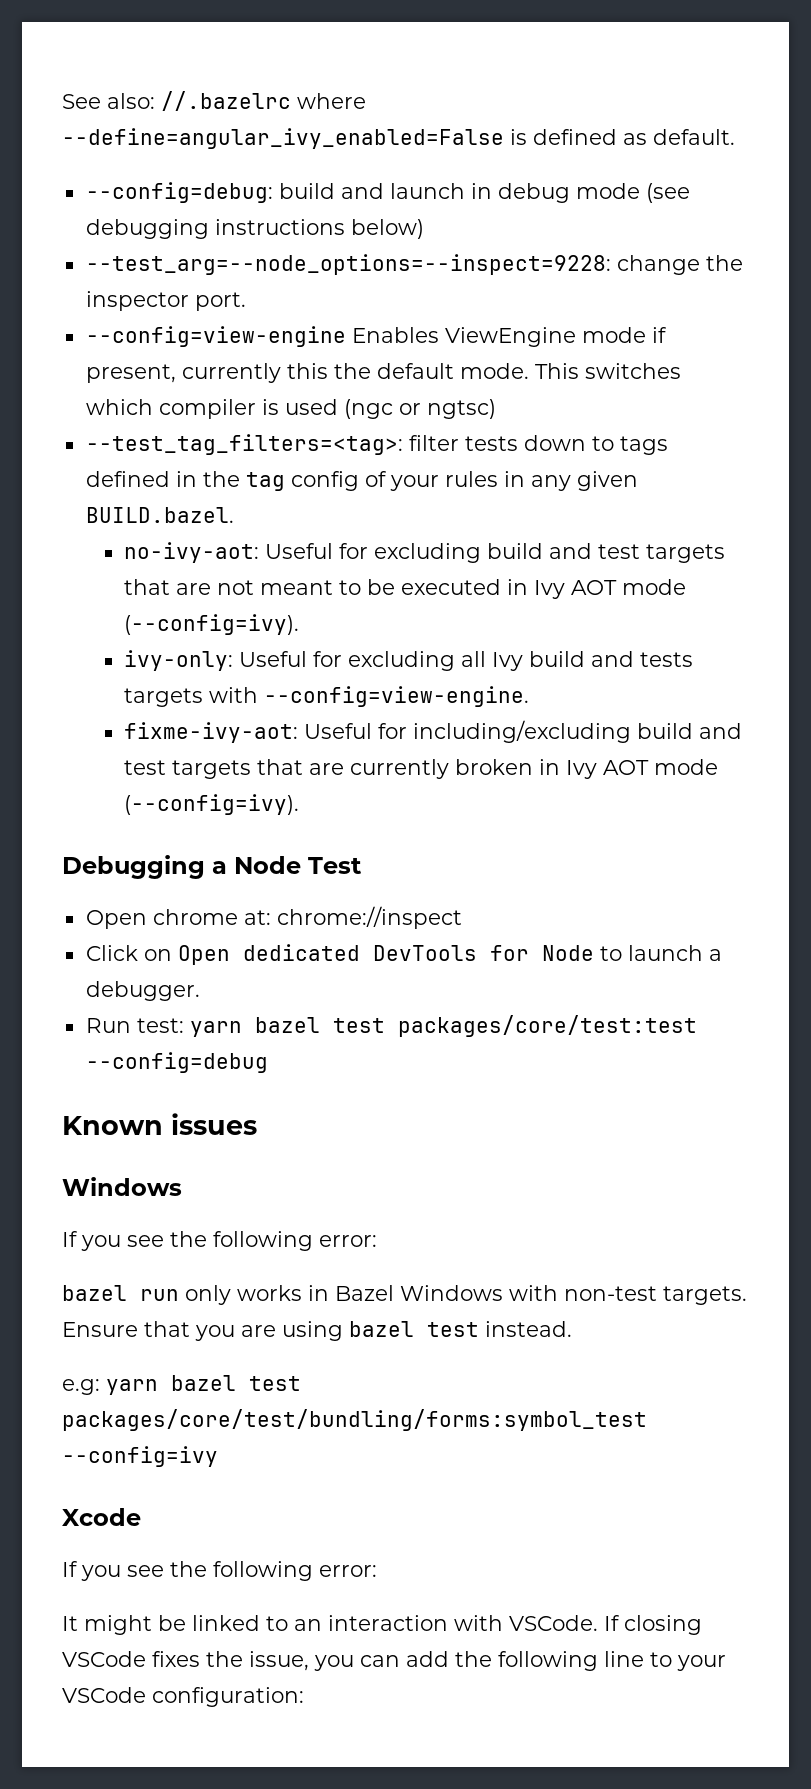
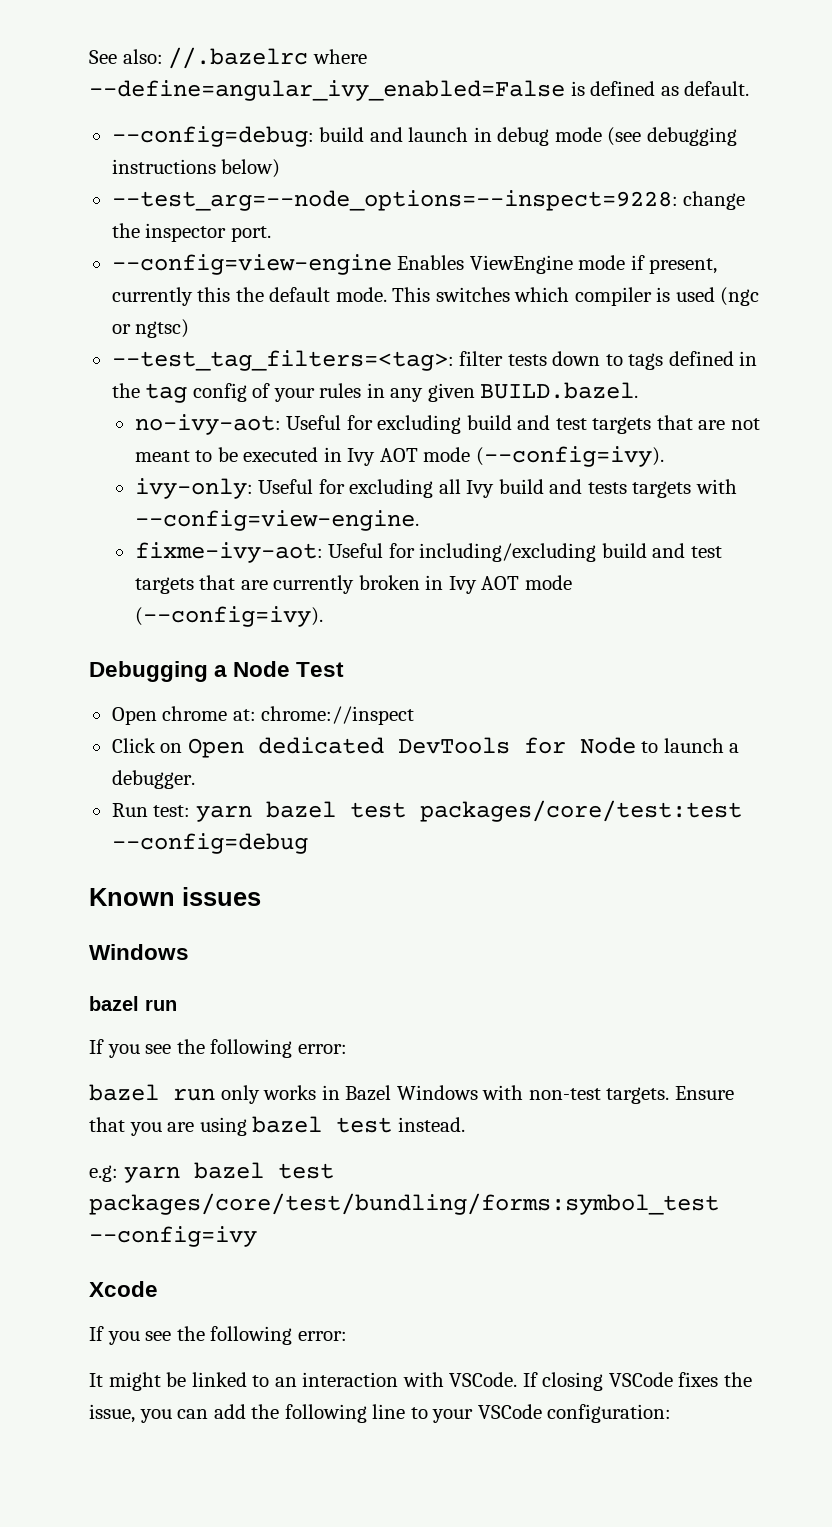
  Known issues
  Windows
+ bazel run

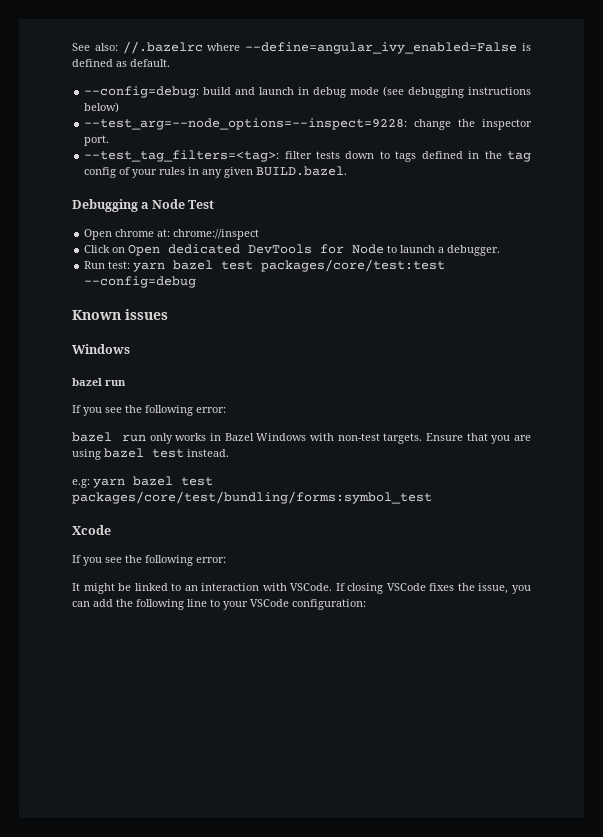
- --config=view-engine Enables ViewEngine mode if present, currently this the default mode. This switches which compiler is used (ngc or ngtsc)
- no-ivy-aot: Useful for excluding build and test targets that are not meant to be executed in Ivy AOT mode (--config=ivy).
- ivy-only: Useful for excluding all Ivy build and tests targets with --config=view-engine.
- fixme-ivy-aot: Useful for including/excluding build and test targets that are currently broken in Ivy AOT mode (--config=ivy).
- e.g: yarn bazel test packages/core/test/bundling/forms:symbol_test --config=ivy
+ e.g: yarn bazel test packages/core/test/bundling/forms:symbol_test

